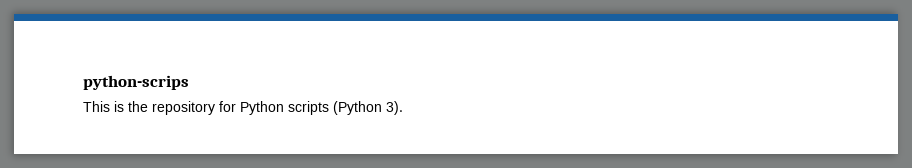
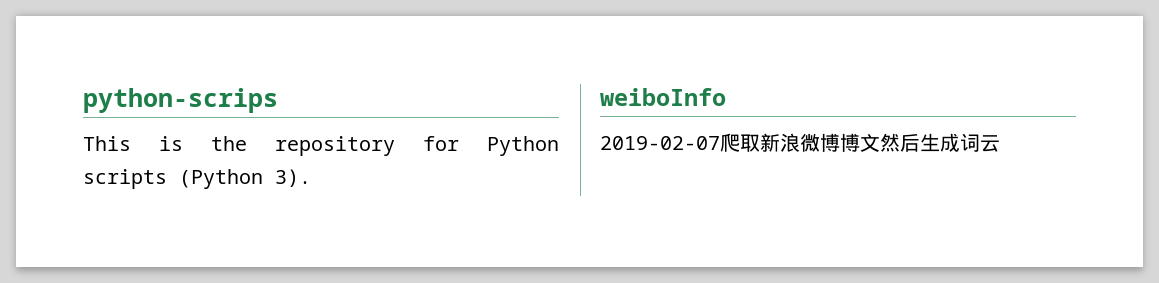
+ weiboInfo
+ 2019-02-07爬取新浪微博博文然后生成词云

